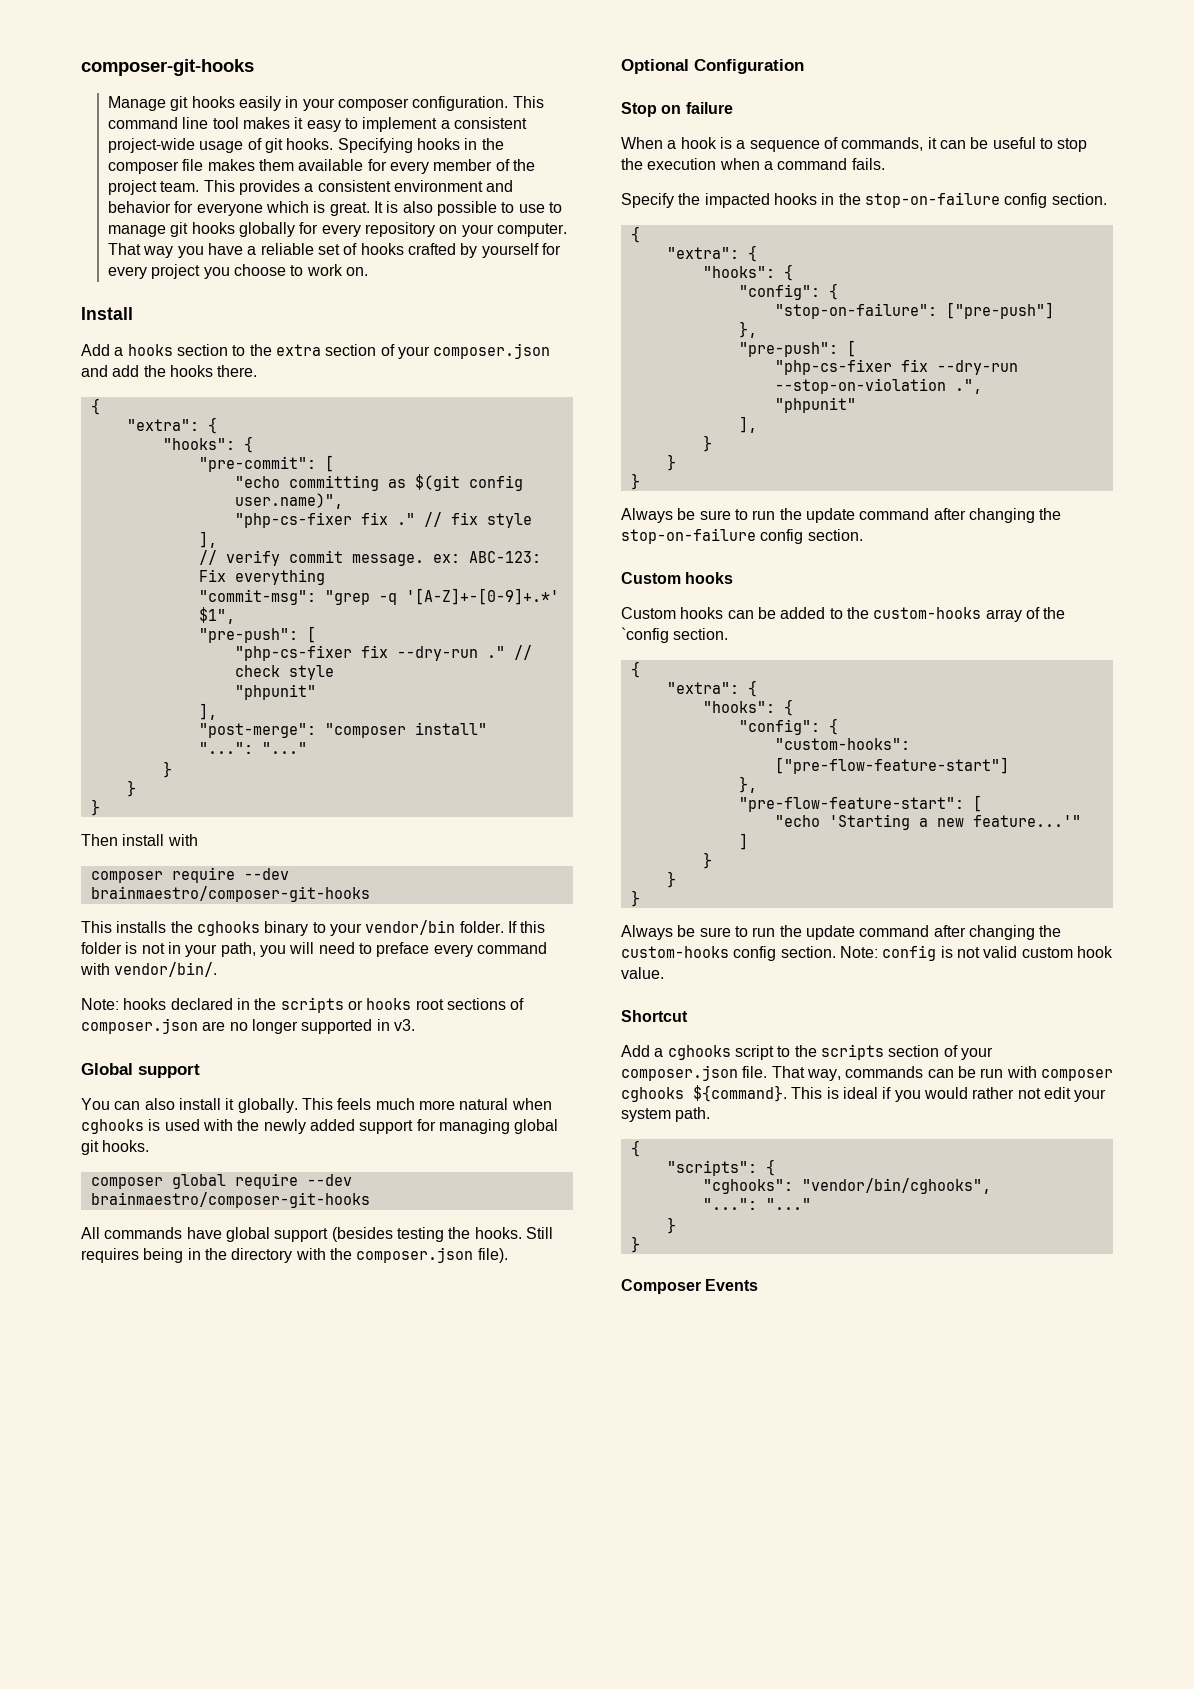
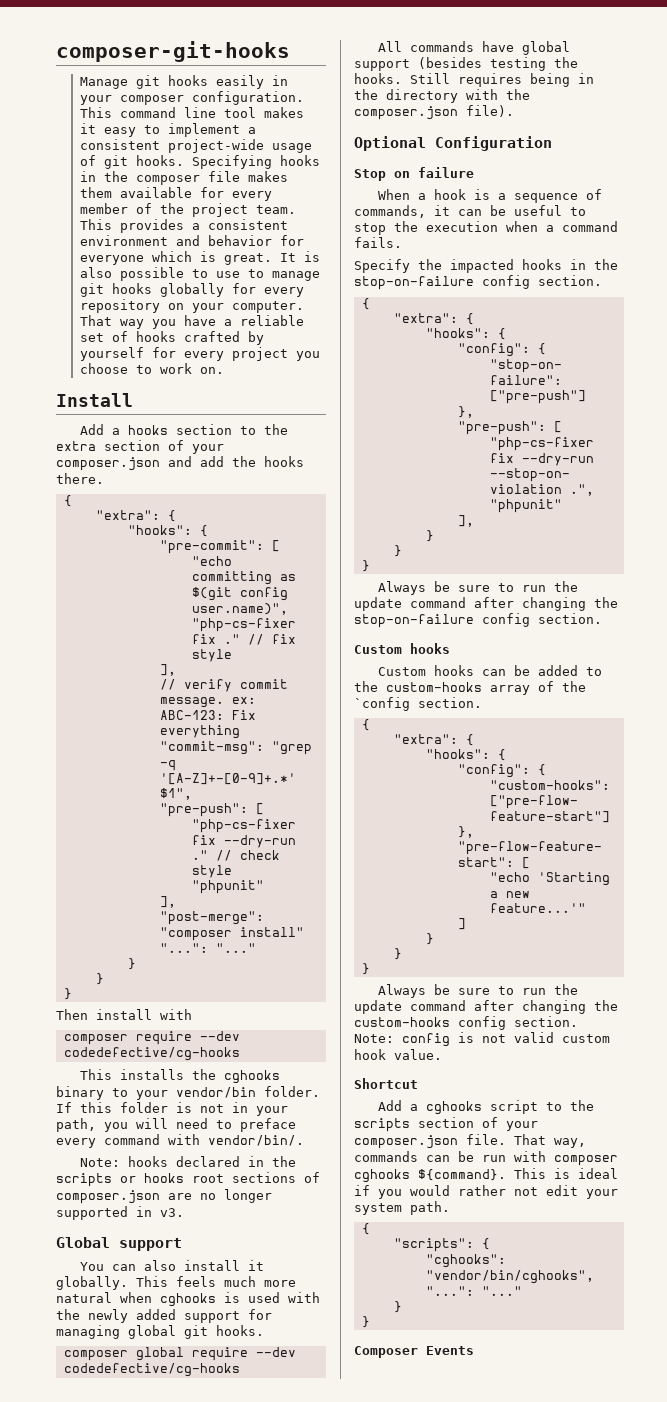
- composer require --dev brainmaestro/composer-git-hooks
+ composer require --dev codedefective/cg-hooks
- composer global require --dev brainmaestro/composer-git-hooks
+ composer global require --dev codedefective/cg-hooks

